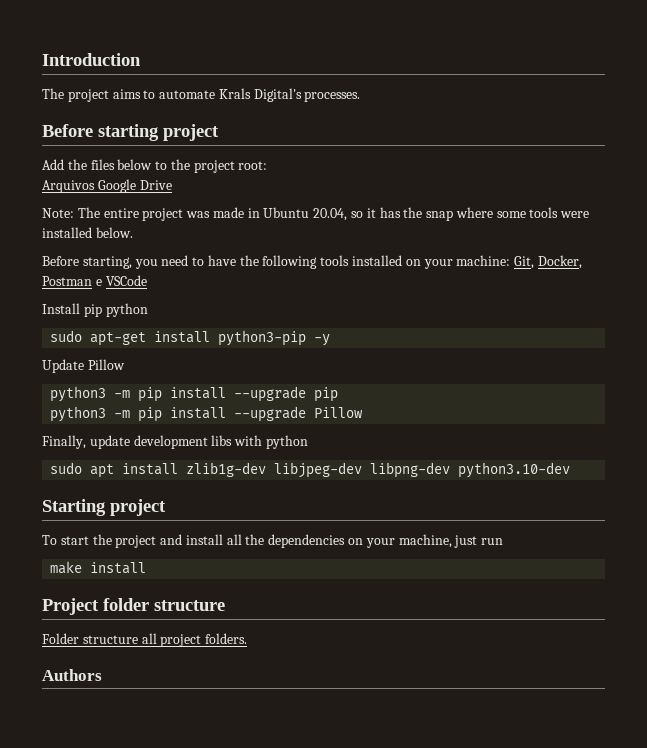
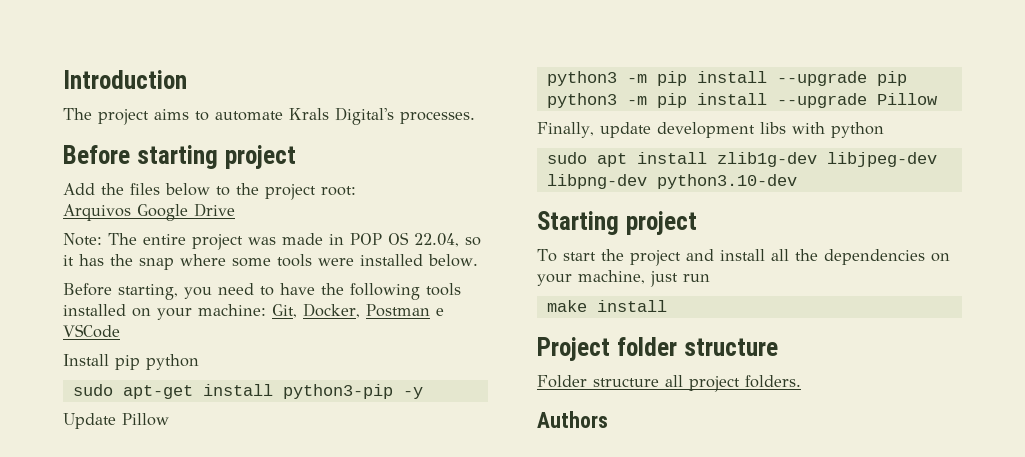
- Note: The entire project was made in Ubuntu 20.04, so it has the snap where some tools were installed below.
+ Note: The entire project was made in POP OS 22.04, so it has the snap where some tools were installed below.

